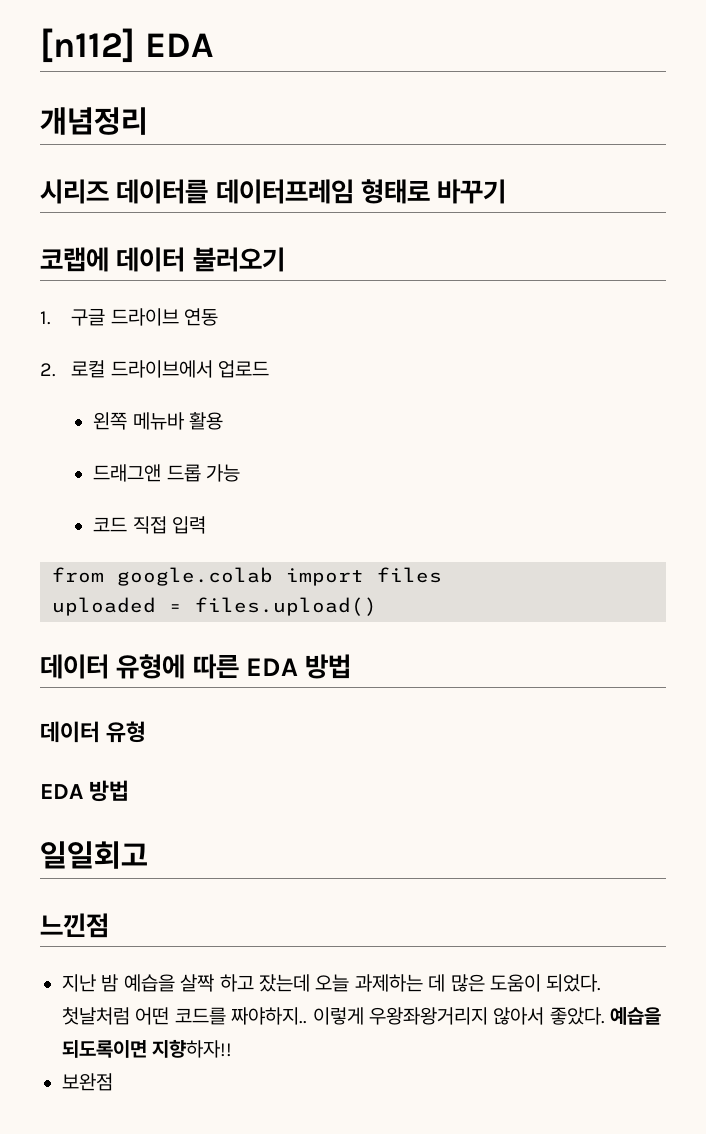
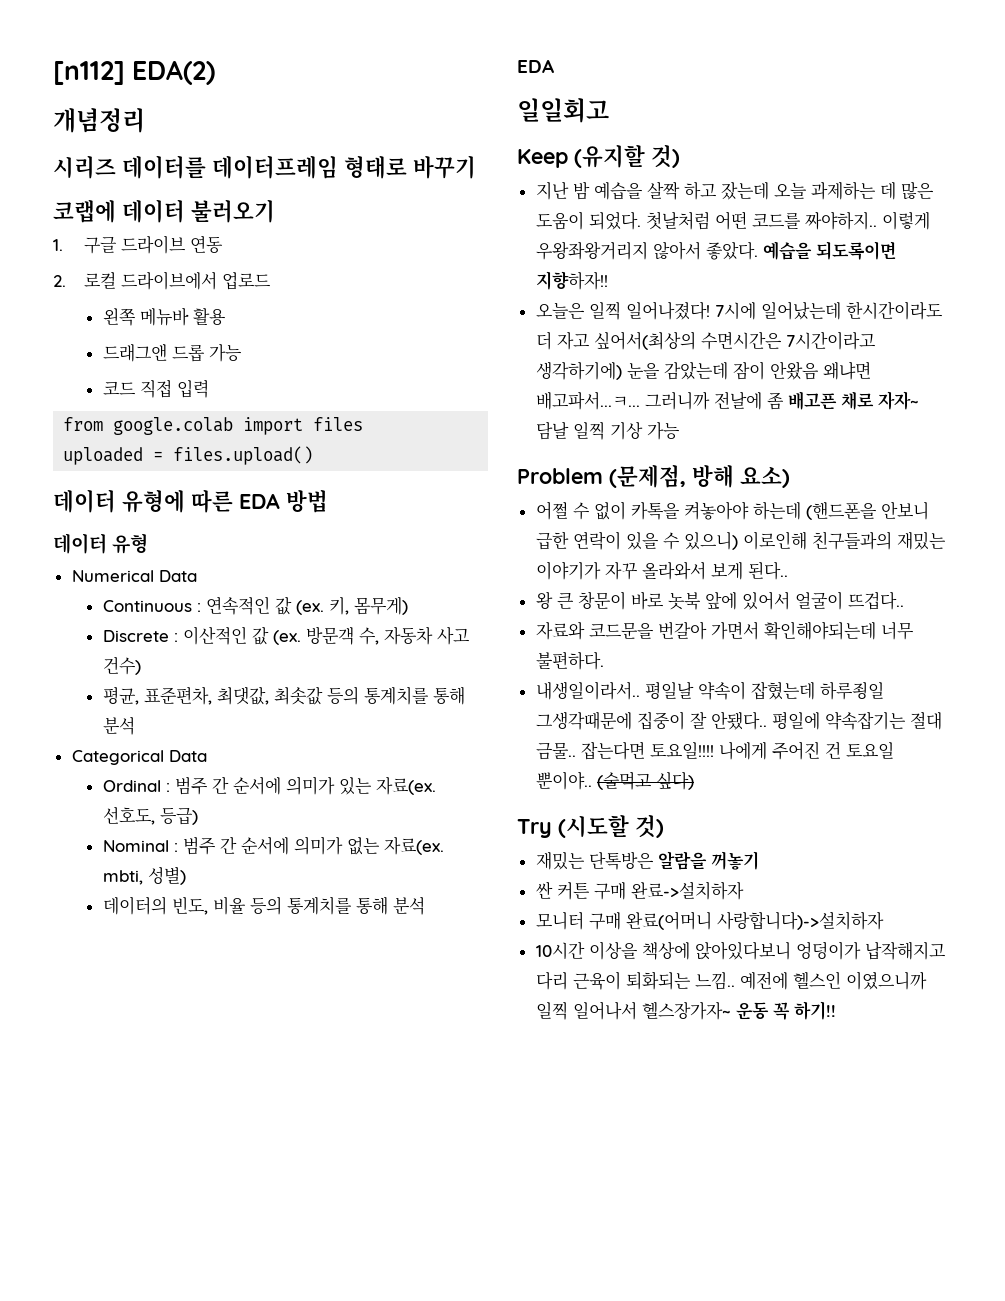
- [n112] EDA
+ [n112] EDA(2)
  데이터 유형
- EDA 방법
+ Numerical Data
+ Continuous : 연속적인 값 (ex. 키, 몸무게)
+ Discrete : 이산적인 값 (ex. 방문객 수, 자동차 사고 건수)
+ 평균, 표준편차, 최댓값, 최솟값 등의 통계치를 통해 분석
+ Categorical Data
+ Ordinal : 범주 간 순서에 의미가 있는 자료(ex. 선호도, 등급)
+ Nominal : 범주 간 순서에 의미가 없는 자료(ex. mbti, 성별)
+ 데이터의 빈도, 비율 등의 통계치를 통해 분석
+ EDA
- 느낀점
+ Keep (유지할 것)
- 보완점
+ 오늘은 일찍 일어나졌다! 7시에 일어났는데 한시간이라도 더 자고 싶어서(최상의 수면시간은 7시간이라고 생각하기에) 눈을 감았는데 잠이 안왔음 왜냐면 배고파서...ㅋ... 그러니까 전날에 좀 배고픈 채로 자자~ 담날 일찍 기상 가능
+ Problem (문제점, 방해 요소)
+ 어쩔 수 없이 카톡을 켜놓아야 하는데 (핸드폰을 안보니 급한 연락이 있을 수 있으니) 이로인해 친구들과의 재밌는 이야기가 자꾸 올라와서 보게 된다..
+ 왕 큰 창문이 바로 놋북 앞에 있어서 얼굴이 뜨겁다..
+ 자료와 코드문을 번갈아 가면서 확인해야되는데 너무 불편하다.
+ 내생일이라서.. 평일날 약속이 잡혔는데 하루죙일 그생각때문에 집중이 잘 안됐다.. 평일에 약속잡기는 절대 금물.. 잡는다면 토요일!!!! 나에게 주어진 건 토요일 뿐이야.. (술먹고 싶다)
+ Try (시도할 것)
+ 재밌는 단톡방은 알람을 꺼놓기
+ 싼 커튼 구매 완료->설치하자
+ 모니터 구매 완료(어머니 사랑합니다)->설치하자
+ 10시간 이상을 책상에 앉아있다보니 엉덩이가 납작해지고 다리 근육이 퇴화되는 느낌.. 예전에 헬스인 이였으니까 일찍 일어나서 헬스장가자~ 운동 꼭 하기!!

